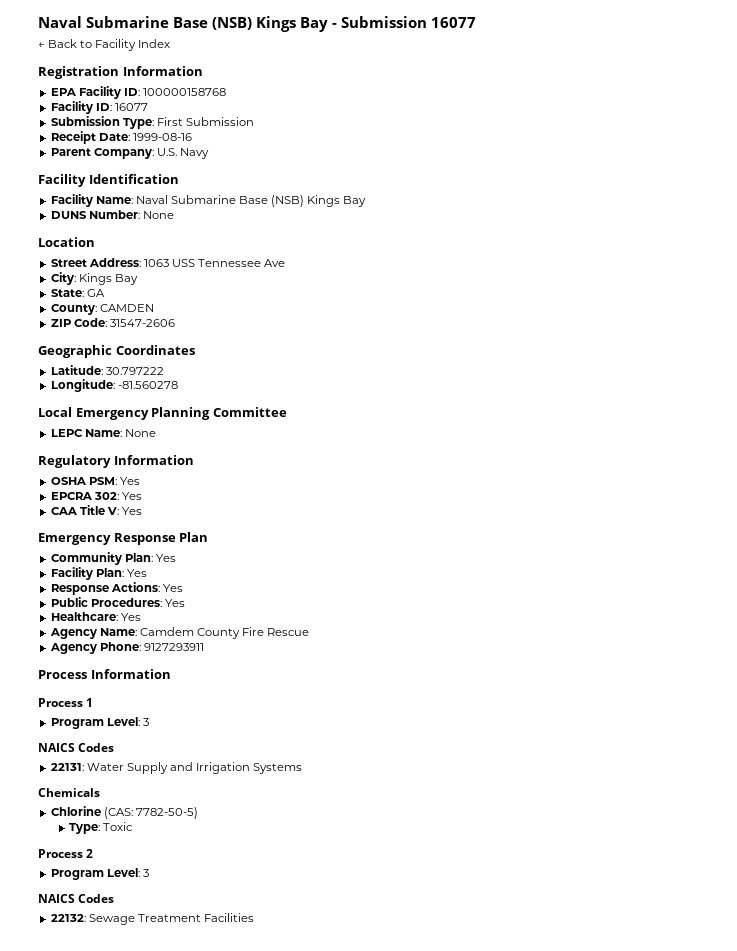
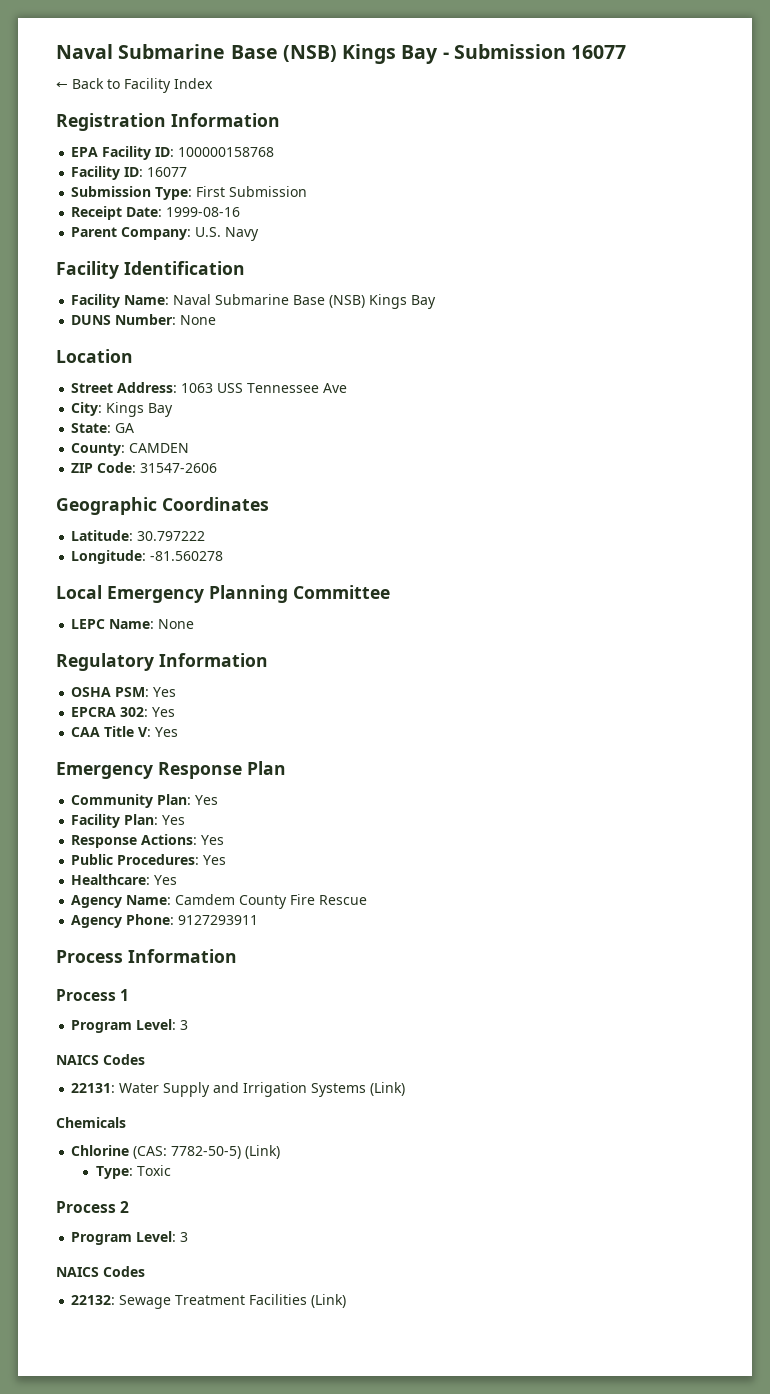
- 22131: Water Supply and Irrigation Systems
+ 22131: Water Supply and Irrigation Systems (Link)
- Chlorine (CAS: 7782-50-5)
+ Chlorine (CAS: 7782-50-5) (Link)
- 22132: Sewage Treatment Facilities
+ 22132: Sewage Treatment Facilities (Link)

